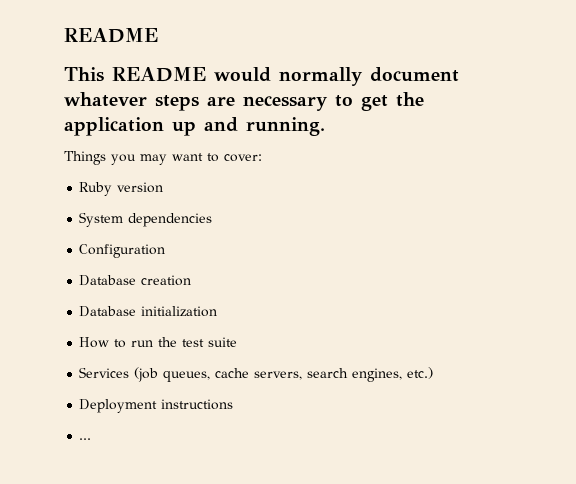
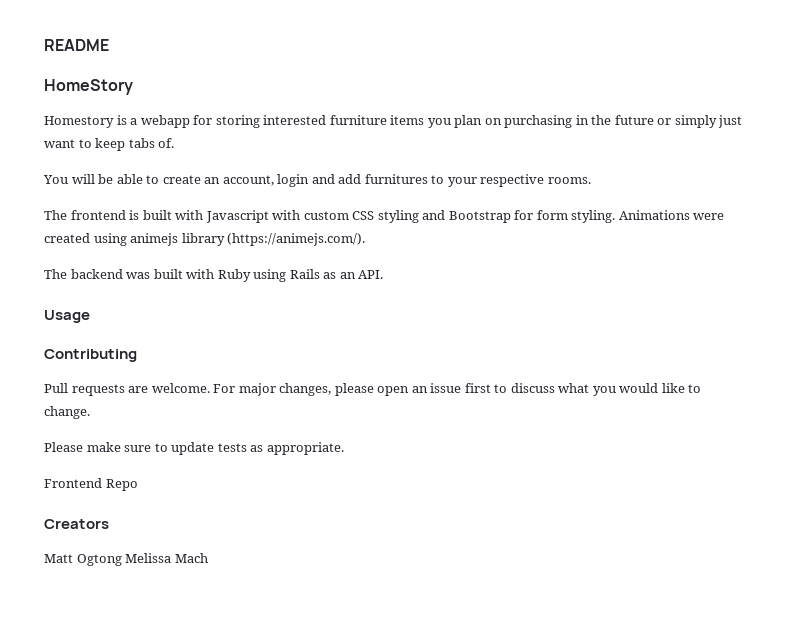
- This README would normally document whatever steps are necessary to get the application up and running.
- Things you may want to cover:
- Ruby version
- System dependencies
- Configuration
- Database creation
- Database initialization
- How to run the test suite
- Services (job queues, cache servers, search engines, etc.)
- Deployment instructions
- ...
+ HomeStory
+ Homestory is a webapp for storing interested furniture items you plan on purchasing in the future or simply just want to keep tabs of.
+ You will be able to create an account, login and add furnitures to your respective rooms.
+ The frontend is built with Javascript with custom CSS styling and Bootstrap for form styling. Animations were created using animejs library (https://animejs.com/).
+ The backend was built with Ruby using Rails as an API.
+ Usage
+ Contributing
+ Pull requests are welcome. For major changes, please open an issue first to discuss what you would like to change.
+ Please make sure to update tests as appropriate.
+ Frontend Repo
+ Creators
+ Matt Ogtong Melissa Mach

